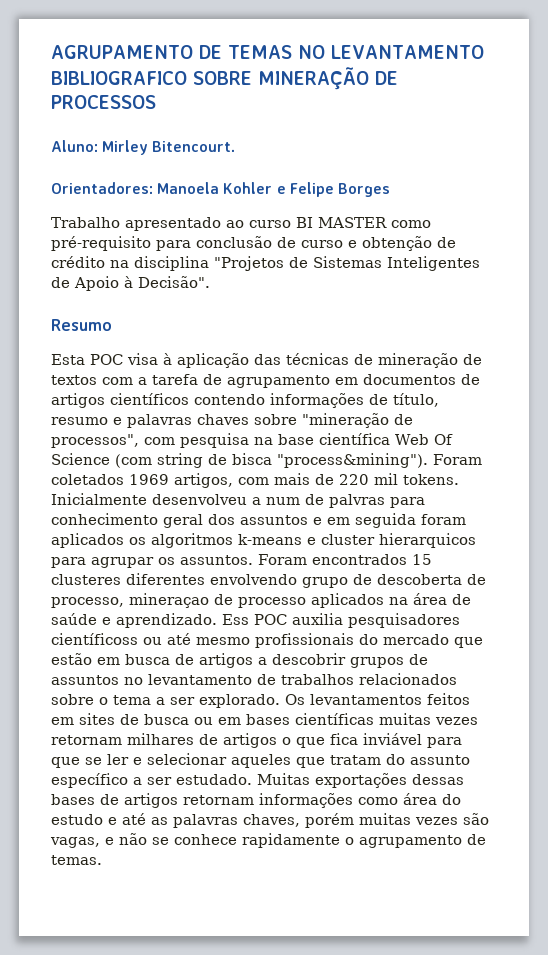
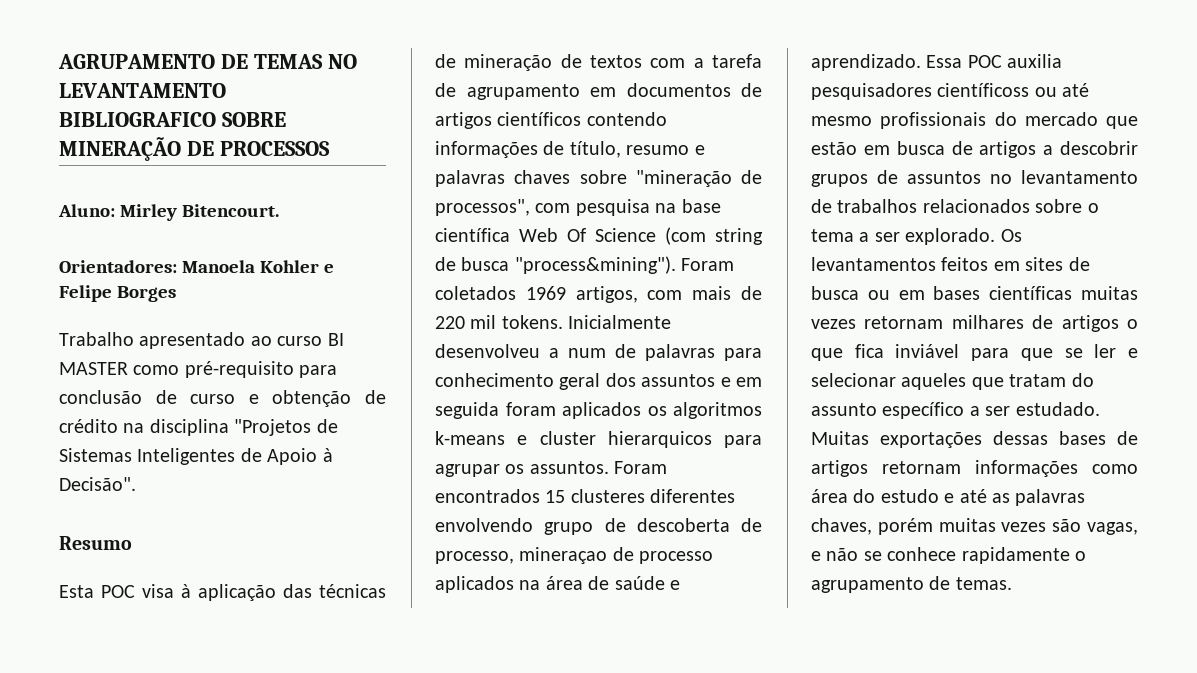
- Esta POC visa à aplicação das técnicas de mineração de textos com a tarefa de agrupamento em documentos de artigos científicos contendo informações de título, resumo e palavras chaves sobre "mineração de processos", com pesquisa na base científica Web Of Science (com string de bisca "process&mining").
+ Esta POC visa à aplicação das técnicas de mineração de textos com a tarefa de agrupamento em documentos de artigos científicos contendo informações de título, resumo e palavras chaves sobre "mineração de processos", com pesquisa na base científica Web Of Science (com string de busca "process&mining").
- Inicialmente desenvolveu a num de palvras para conhecimento geral dos assuntos e em seguida foram aplicados os algoritmos k-means e cluster hierarquicos para agrupar os assuntos.
+ Inicialmente desenvolveu a num de palavras para conhecimento geral dos assuntos e em seguida foram aplicados os algoritmos k-means e cluster hierarquicos para agrupar os assuntos.
- Ess POC auxilia pesquisadores científicoss ou até mesmo profissionais do mercado que estão em busca de artigos a descobrir grupos de assuntos no levantamento de trabalhos relacionados sobre o tema a ser explorado.
+ Essa POC auxilia pesquisadores científicoss ou até mesmo profissionais do mercado que estão em busca de artigos a descobrir grupos de assuntos no levantamento de trabalhos relacionados sobre o tema a ser explorado.

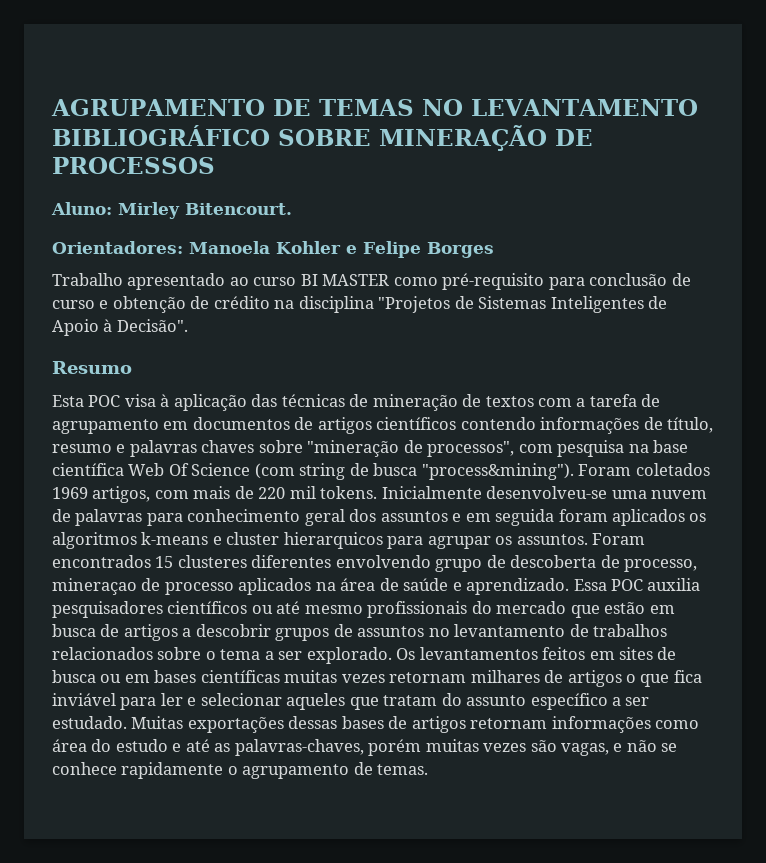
- AGRUPAMENTO DE TEMAS NO LEVANTAMENTO BIBLIOGRAFICO SOBRE MINERAÇÃO DE PROCESSOS
+ AGRUPAMENTO DE TEMAS NO LEVANTAMENTO BIBLIOGRÁFICO SOBRE MINERAÇÃO DE PROCESSOS
- Inicialmente desenvolveu a num de palavras para conhecimento geral dos assuntos e em seguida foram aplicados os algoritmos k-means e cluster hierarquicos para agrupar os assuntos.
+ Inicialmente desenvolveu-se uma nuvem de palavras para conhecimento geral dos assuntos e em seguida foram aplicados os algoritmos k-means e cluster hierarquicos para agrupar os assuntos.
- Essa POC auxilia pesquisadores científicoss ou até mesmo profissionais do mercado que estão em busca de artigos a descobrir grupos de assuntos no levantamento de trabalhos relacionados sobre o tema a ser explorado.
+ Essa POC auxilia pesquisadores científicos ou até mesmo profissionais do mercado que estão em busca de artigos a descobrir grupos de assuntos no levantamento de trabalhos relacionados sobre o tema a ser explorado.
- Os levantamentos feitos em sites de busca ou em bases científicas muitas vezes retornam milhares de artigos o que fica inviável para que se ler e selecionar aqueles que tratam do assunto específico a ser estudado.
+ Os levantamentos feitos em sites de busca ou em bases científicas muitas vezes retornam milhares de artigos o que fica inviável para ler e selecionar aqueles que tratam do assunto específico a ser estudado.
- Muitas exportações dessas bases de artigos retornam informações como área do estudo e até as palavras chaves, porém muitas vezes são vagas, e não se conhece rapidamente o agrupamento de temas.
+ Muitas exportações dessas bases de artigos retornam informações como área do estudo e até as palavras-chaves, porém muitas vezes são vagas, e não se conhece rapidamente o agrupamento de temas.

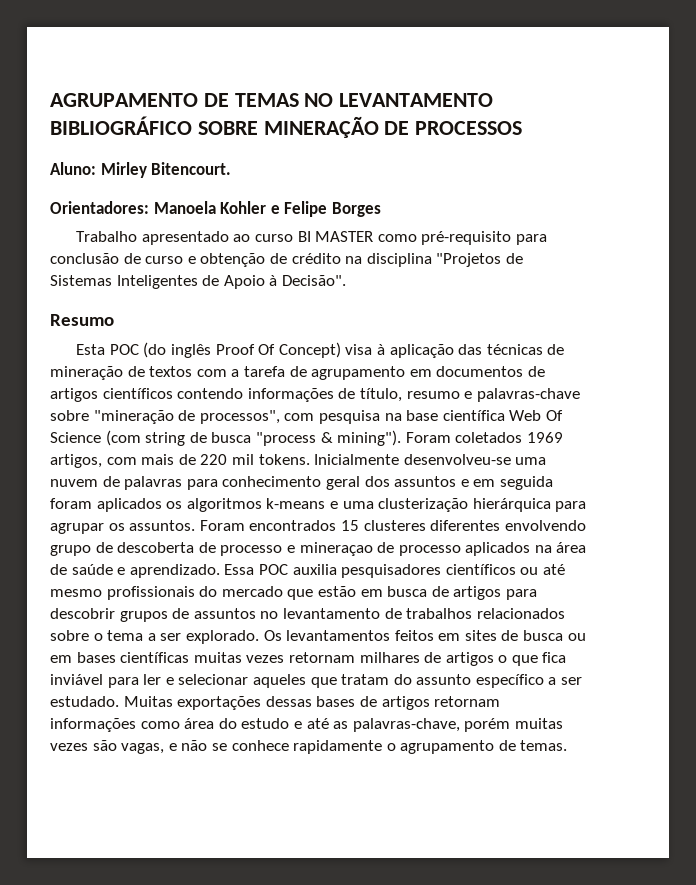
- Esta POC visa à aplicação das técnicas de mineração de textos com a tarefa de agrupamento em documentos de artigos científicos contendo informações de título, resumo e palavras chaves sobre "mineração de processos", com pesquisa na base científica Web Of Science (com string de busca "process&mining").
+ Esta POC (do inglês Proof Of Concept) visa à aplicação das técnicas de mineração de textos com a tarefa de agrupamento em documentos de artigos científicos contendo informações de título, resumo e palavras-chave sobre "mineração de processos", com pesquisa na base científica Web Of Science (com string de busca "process & mining").
- Inicialmente desenvolveu-se uma nuvem de palavras para conhecimento geral dos assuntos e em seguida foram aplicados os algoritmos k-means e cluster hierarquicos para agrupar os assuntos.
+ Inicialmente desenvolveu-se uma nuvem de palavras para conhecimento geral dos assuntos e em seguida foram aplicados os algoritmos k-means e uma clusterização hierárquica para agrupar os assuntos.
- Foram encontrados 15 clusteres diferentes envolvendo grupo de descoberta de processo, mineraçao de processo aplicados na área de saúde e aprendizado.
+ Foram encontrados 15 clusteres diferentes envolvendo grupo de descoberta de processo e mineraçao de processo aplicados na área de saúde e aprendizado.
- Essa POC auxilia pesquisadores científicos ou até mesmo profissionais do mercado que estão em busca de artigos a descobrir grupos de assuntos no levantamento de trabalhos relacionados sobre o tema a ser explorado.
+ Essa POC auxilia pesquisadores científicos ou até mesmo profissionais do mercado que estão em busca de artigos para descobrir grupos de assuntos no levantamento de trabalhos relacionados sobre o tema a ser explorado.
- Muitas exportações dessas bases de artigos retornam informações como área do estudo e até as palavras-chaves, porém muitas vezes são vagas, e não se conhece rapidamente o agrupamento de temas.
+ Muitas exportações dessas bases de artigos retornam informações como área do estudo e até as palavras-chave, porém muitas vezes são vagas, e não se conhece rapidamente o agrupamento de temas.

